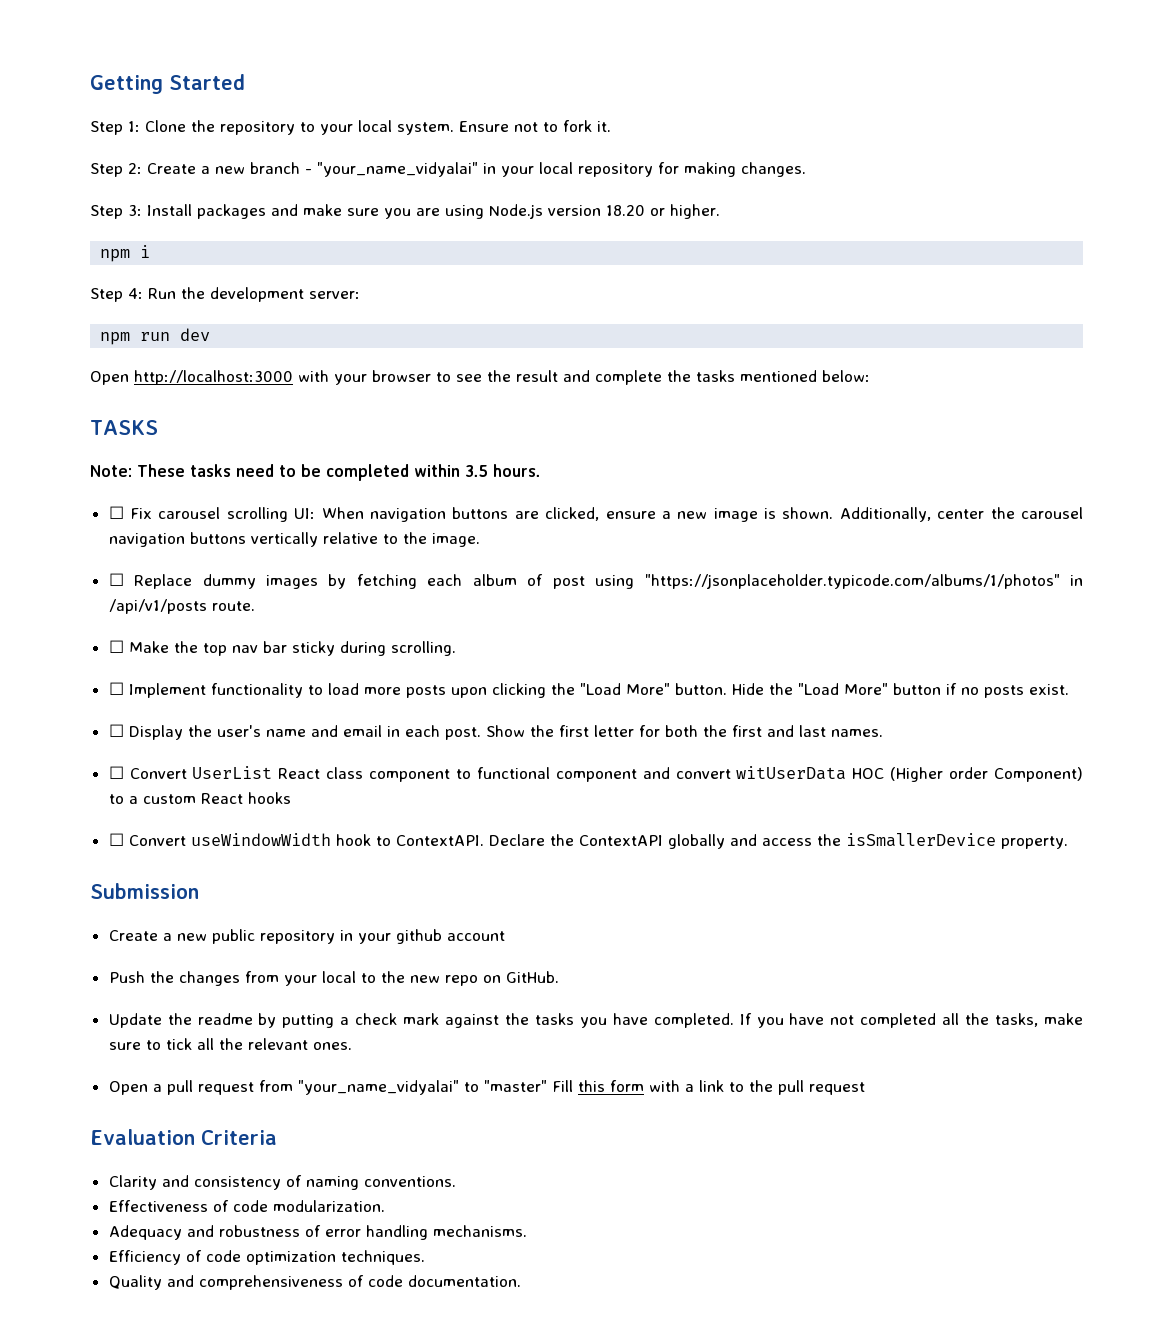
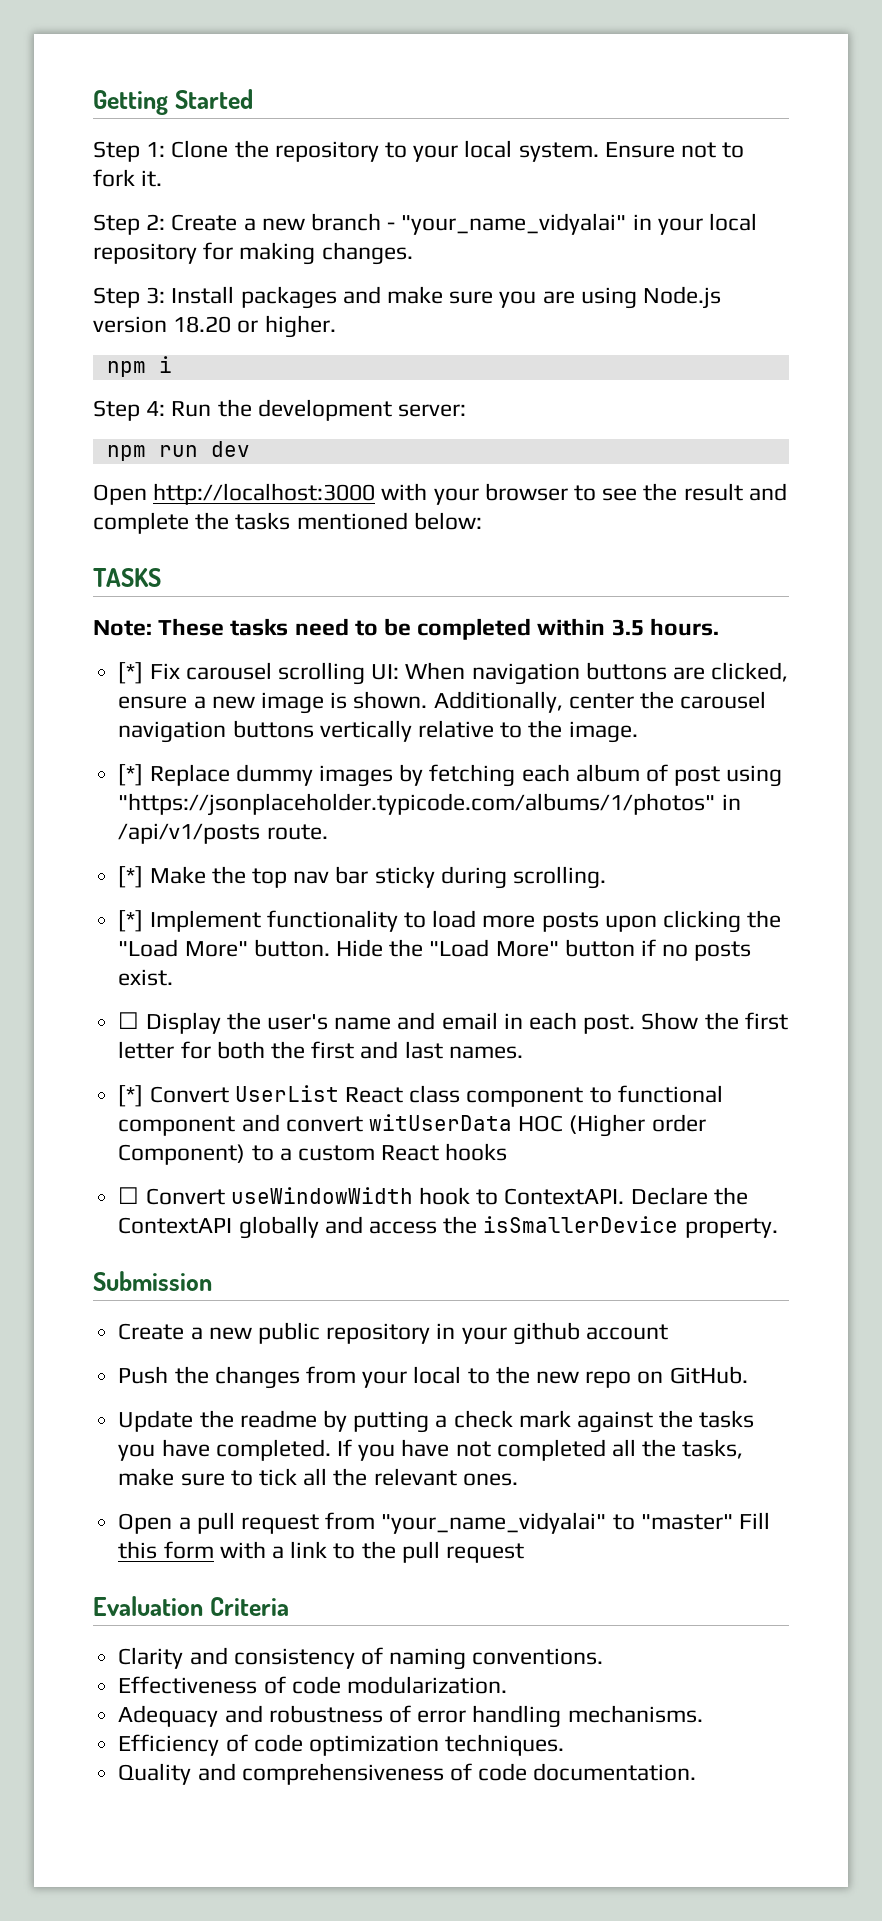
- ☐ Fix carousel scrolling UI: When navigation buttons are clicked, ensure a new image is shown.
+ [*] Fix carousel scrolling UI: When navigation buttons are clicked, ensure a new image is shown.
- ☐ Replace dummy images by fetching each album of post using "https://jsonplaceholder.typicode.com/albums/1/photos" in /api/v1/posts route.
+ [*] Replace dummy images by fetching each album of post using "https://jsonplaceholder.typicode.com/albums/1/photos" in /api/v1/posts route.
- ☐ Make the top nav bar sticky during scrolling.
+ [*] Make the top nav bar sticky during scrolling.
- ☐ Implement functionality to load more posts upon clicking the "Load More" button.
+ [*] Implement functionality to load more posts upon clicking the "Load More" button.
- ☐ Convert UserList React class component to functional component and convert witUserData HOC (Higher order Component) to a custom React hooks
+ [*] Convert UserList React class component to functional component and convert witUserData HOC (Higher order Component) to a custom React hooks

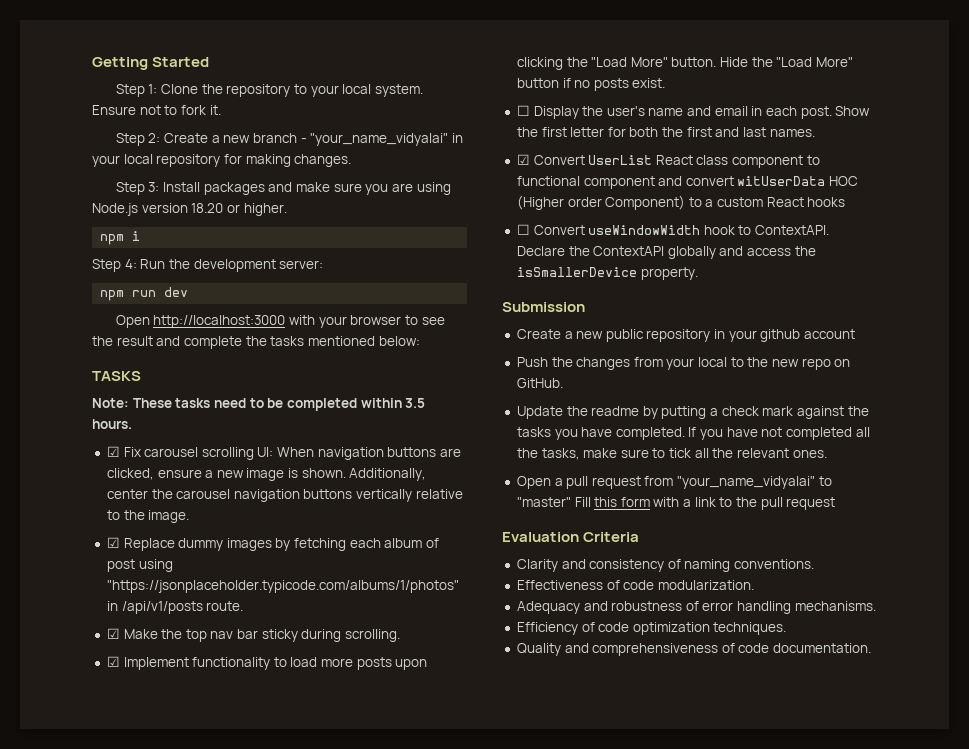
- [*] Fix carousel scrolling UI: When navigation buttons are clicked, ensure a new image is shown.
+ ☑ Fix carousel scrolling UI: When navigation buttons are clicked, ensure a new image is shown.
- [*] Replace dummy images by fetching each album of post using "https://jsonplaceholder.typicode.com/albums/1/photos" in /api/v1/posts route.
+ ☑ Replace dummy images by fetching each album of post using "https://jsonplaceholder.typicode.com/albums/1/photos" in /api/v1/posts route.
- [*] Make the top nav bar sticky during scrolling.
+ ☑ Make the top nav bar sticky during scrolling.
- [*] Implement functionality to load more posts upon clicking the "Load More" button.
+ ☑ Implement functionality to load more posts upon clicking the "Load More" button.
- [*] Convert UserList React class component to functional component and convert witUserData HOC (Higher order Component) to a custom React hooks
+ ☑ Convert UserList React class component to functional component and convert witUserData HOC (Higher order Component) to a custom React hooks

